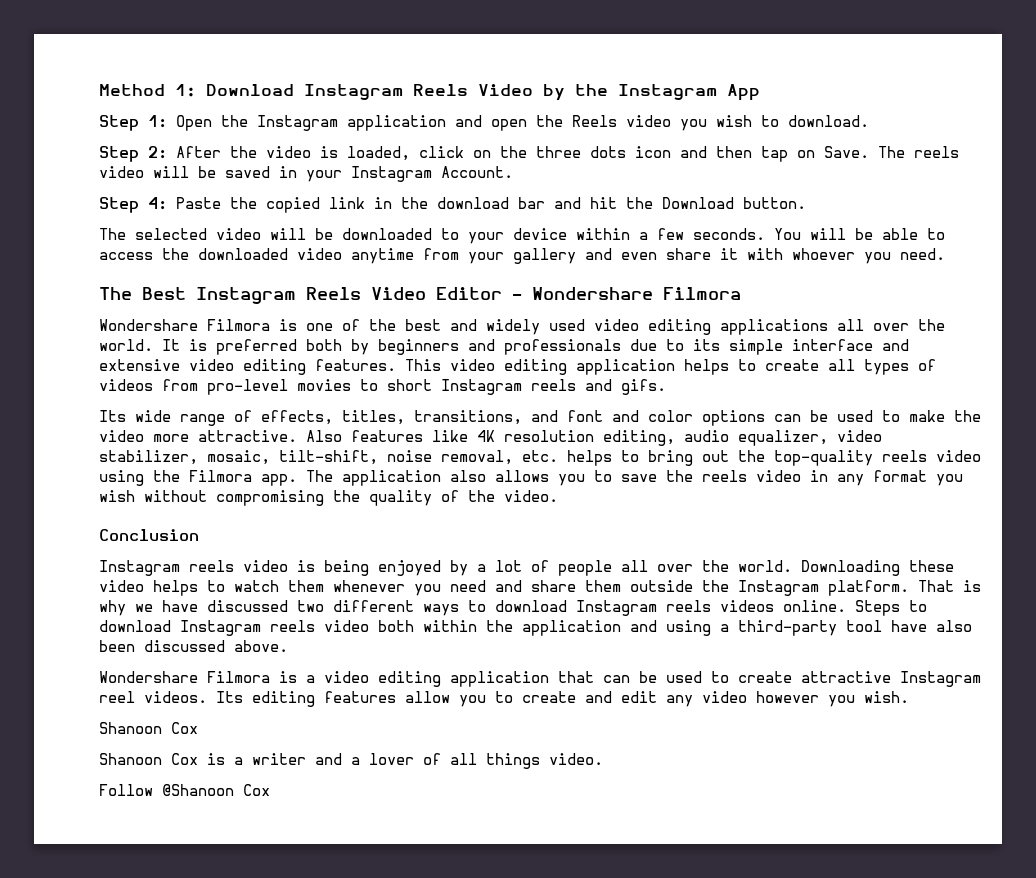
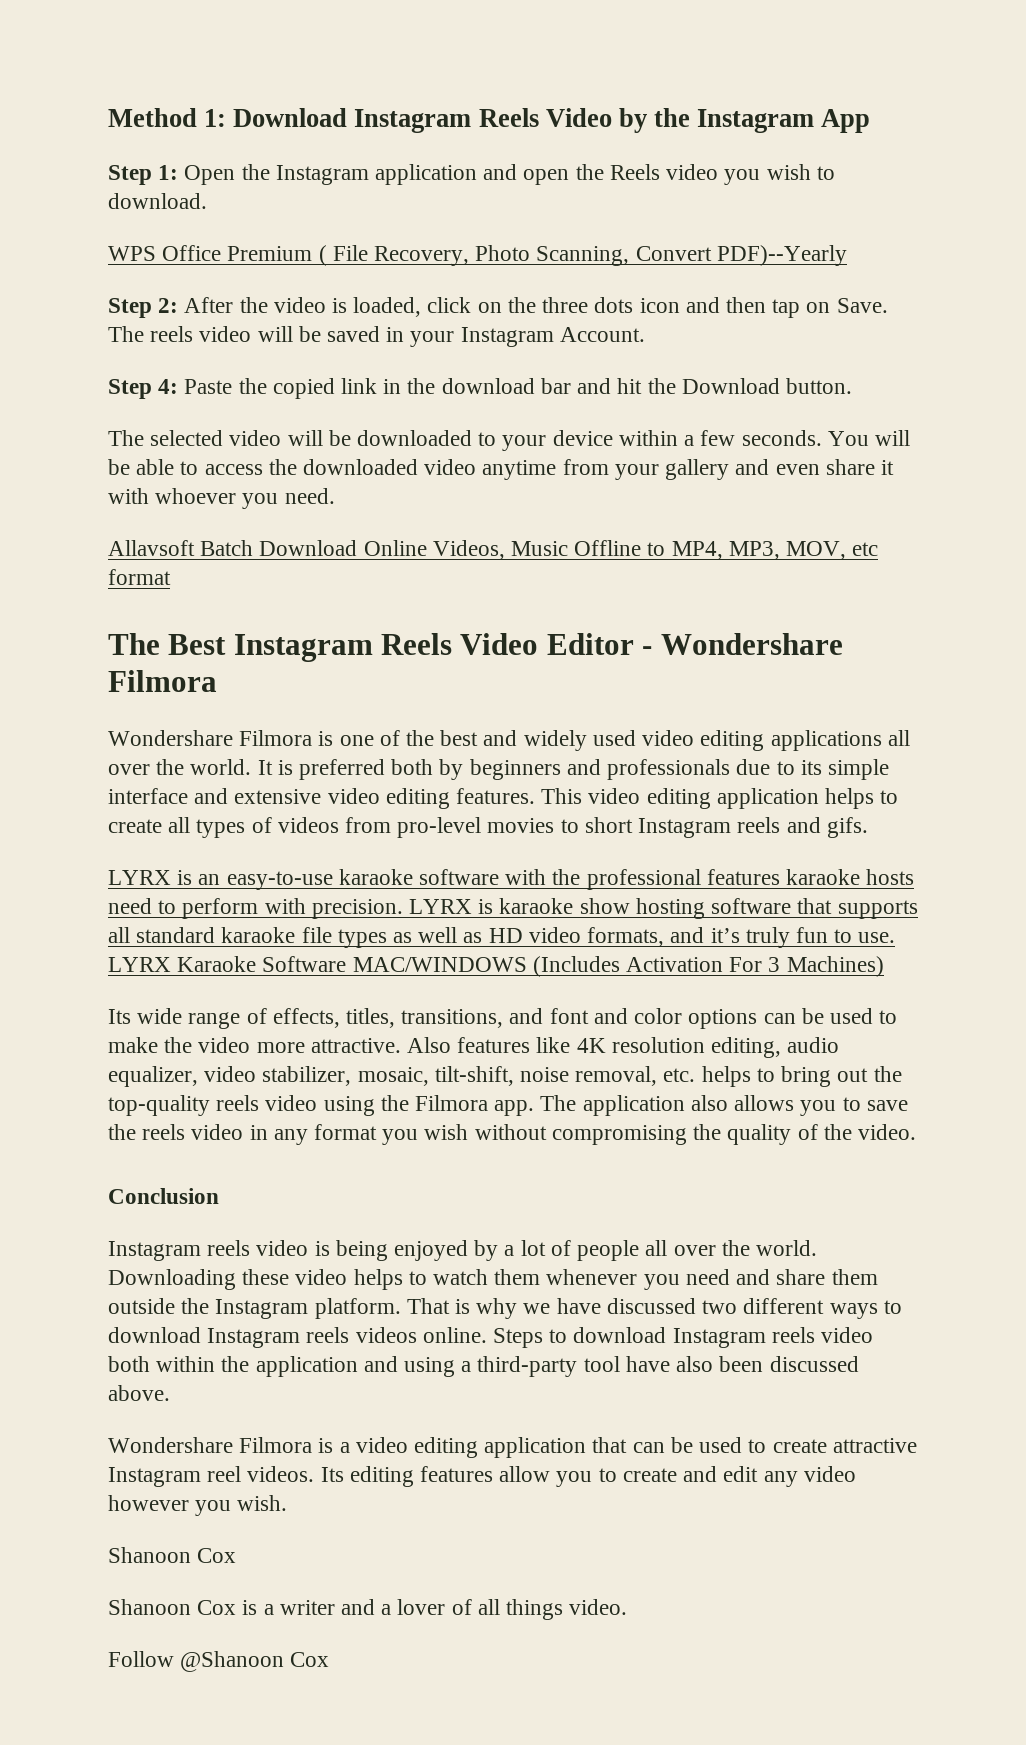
+ WPS Office Premium ( File Recovery, Photo Scanning, Convert PDF)--Yearly
+ Allavsoft Batch Download Online Videos, Music Offline to MP4, MP3, MOV, etc format
+ LYRX is an easy-to-use karaoke software with the professional features karaoke hosts need to perform with precision. LYRX is karaoke show hosting software that supports all standard karaoke file types as well as HD video formats, and it’s truly fun to use. LYRX Karaoke Software MAC/WINDOWS (Includes Activation For 3 Machines)

